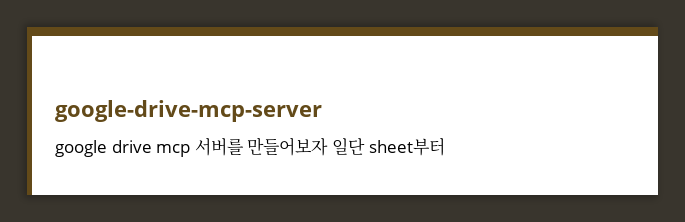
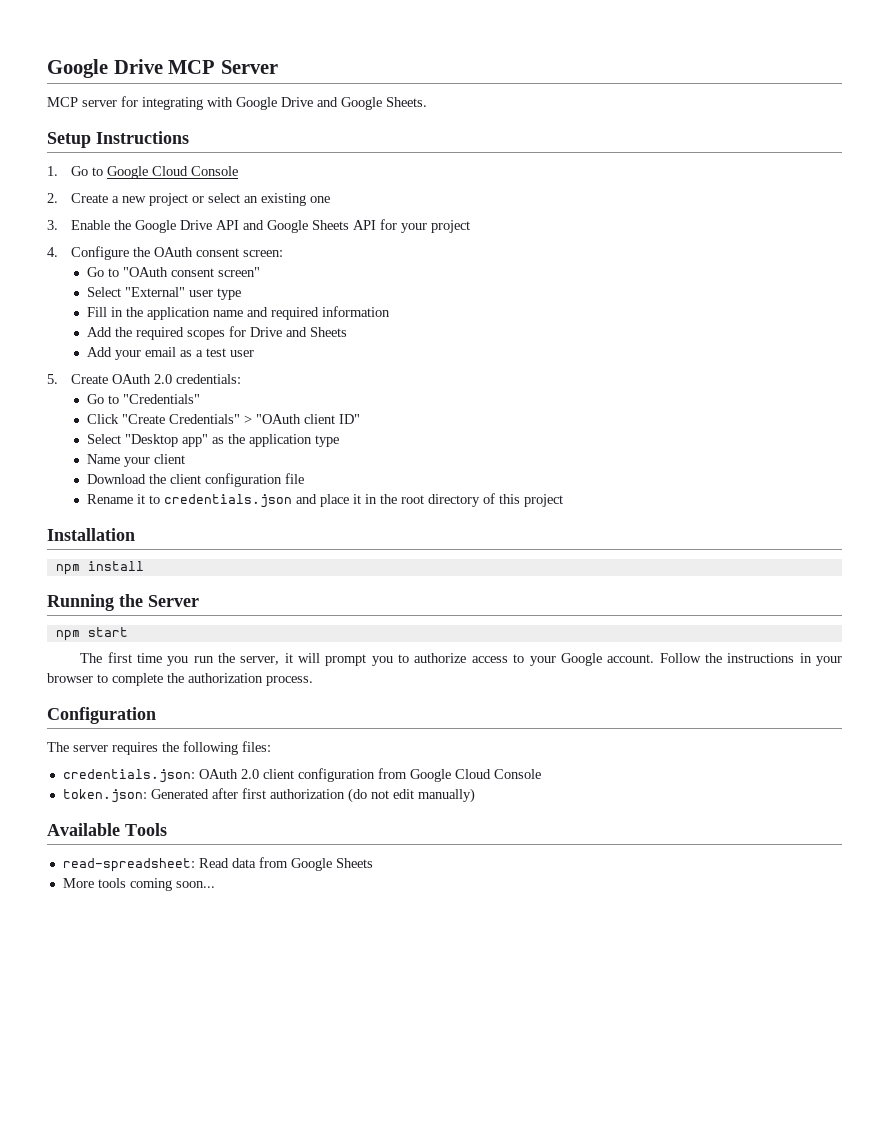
- google-drive-mcp-server
- google drive mcp 서버를 만들어보자 일단 sheet부터
+ Google Drive MCP Server
+ MCP server for integrating with Google Drive and Google Sheets.
+ Setup Instructions
+ 1. Go to Google Cloud Console
+ 2. Create a new project or select an existing one
+ 3. Enable the Google Drive API and Google Sheets API for your project
+ 4. Configure the OAuth consent screen:
+ Go to "OAuth consent screen"
+ Select "External" user type
+ Fill in the application name and required information
+ Add the required scopes for Drive and Sheets
+ Add your email as a test user
+ 5. Create OAuth 2.0 credentials:
+ Go to "Credentials"
+ Click "Create Credentials" > "OAuth client ID"
+ Select "Desktop app" as the application type
+ Name your client
+ Download the client configuration file
+ Rename it to credentials.json and place it in the root directory of this project
+ Installation
+ npm install
+ Running the Server
+ npm start
+ The first time you run the server, it will prompt you to authorize access to your Google account. Follow the instructions in your browser to complete the authorization process.
+ Configuration
+ The server requires the following files:
+ credentials.json: OAuth 2.0 client configuration from Google Cloud Console
+ token.json: Generated after first authorization (do not edit manually)
+ Available Tools
+ read-spreadsheet: Read data from Google Sheets
+ More tools coming soon...

